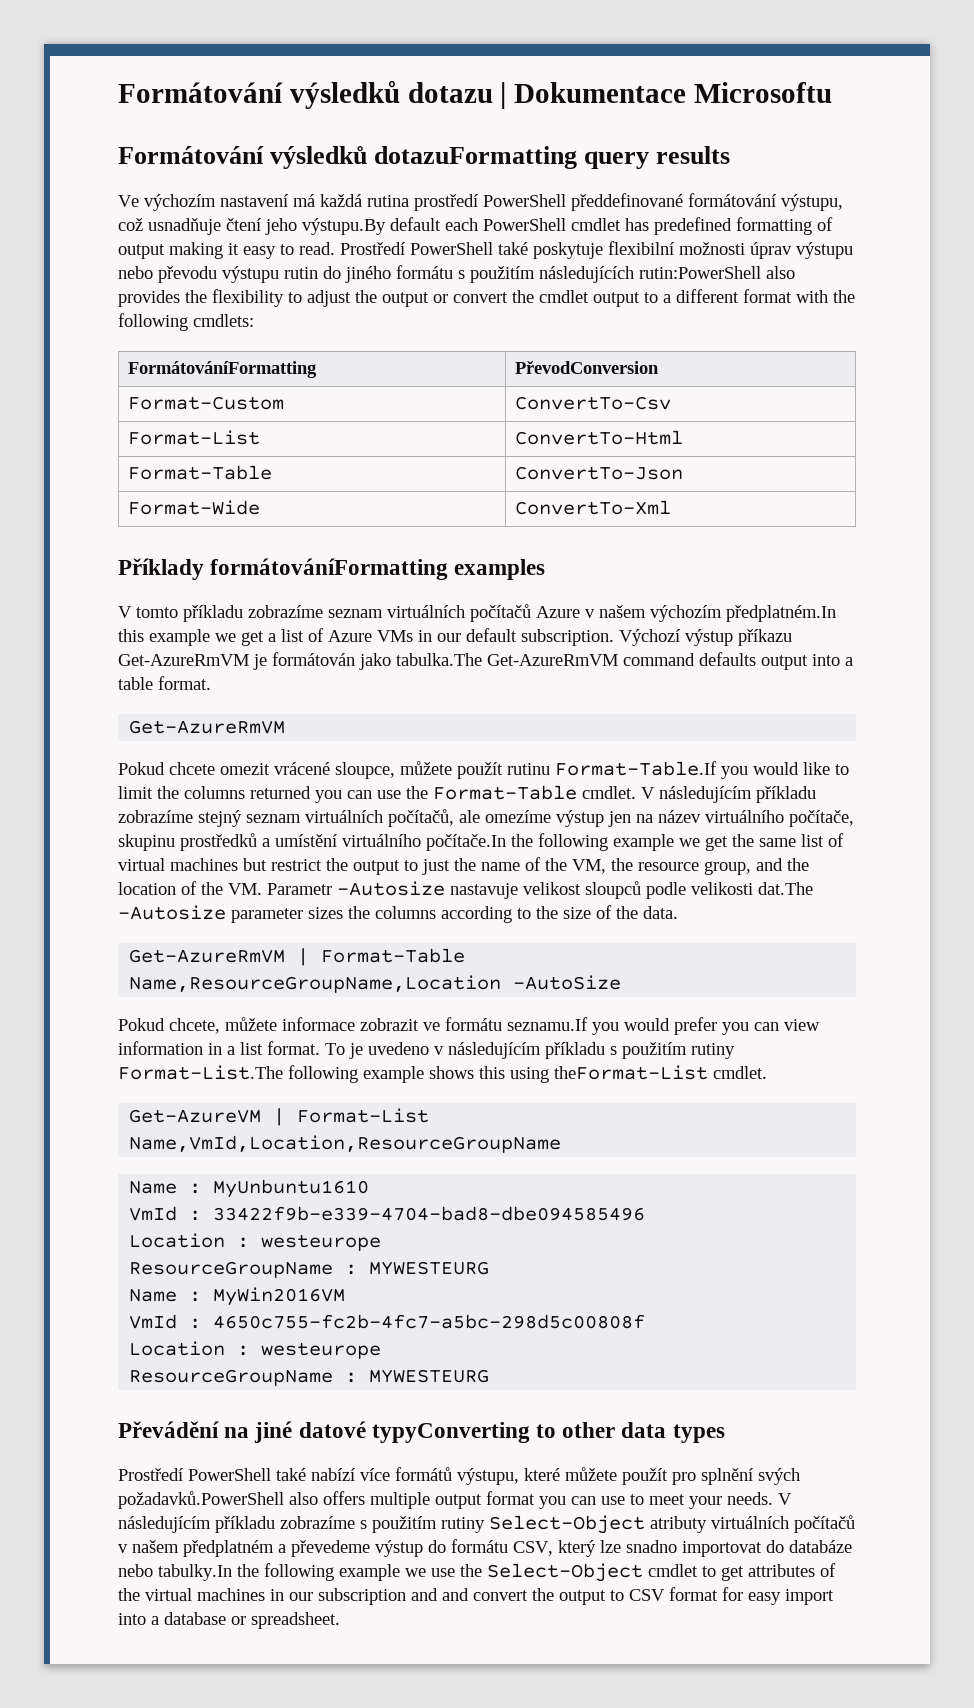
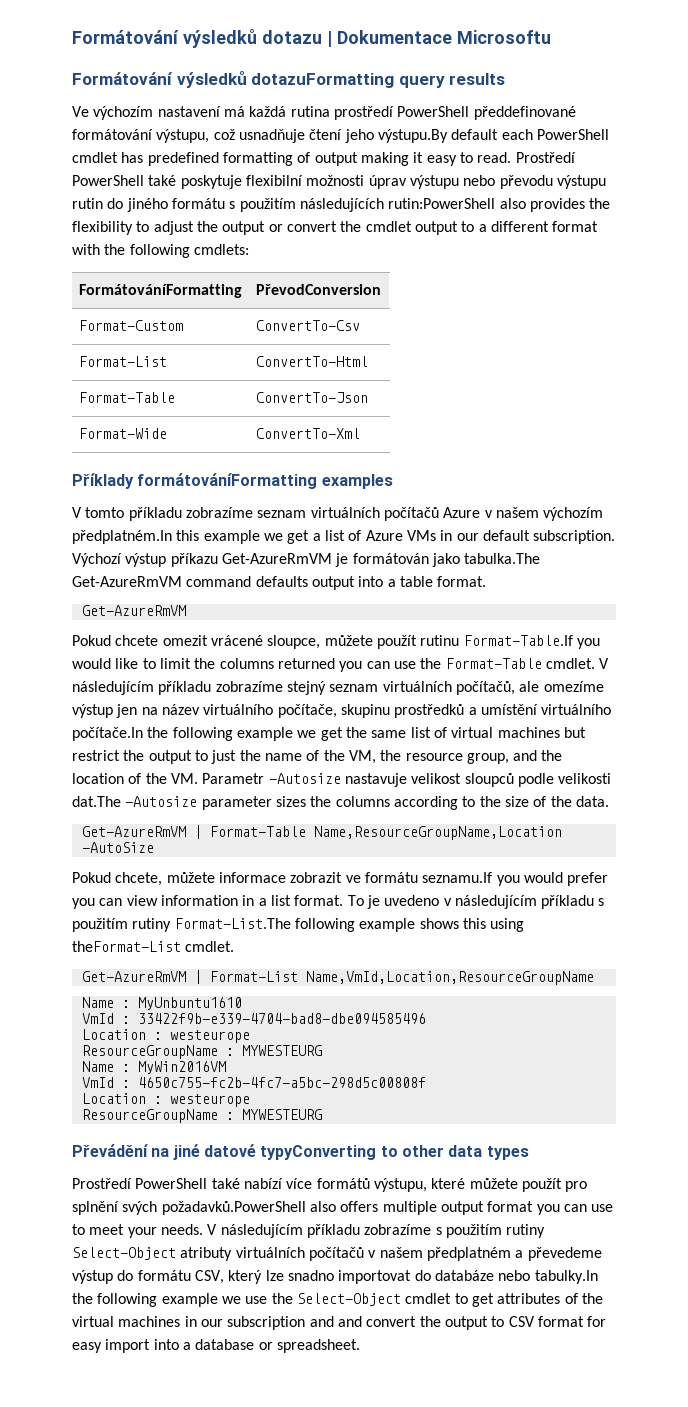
- Get-AzureVM | Format-List Name,VmId,Location,ResourceGroupName
+ Get-AzureRmVM | Format-List Name,VmId,Location,ResourceGroupName

